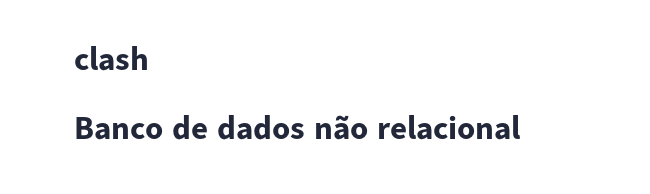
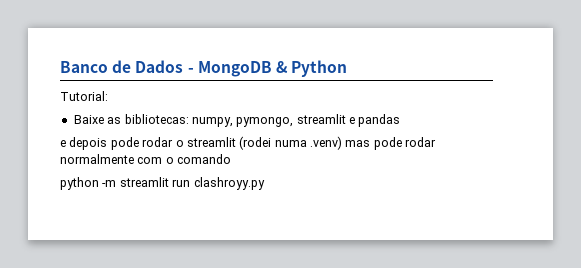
- clash
- Banco de dados não relacional
+ Banco de Dados - MongoDB & Python
+ Tutorial:
+ Baixe as bibliotecas: numpy, pymongo, streamlit e pandas
+ e depois pode rodar o streamlit (rodei numa .venv) mas pode rodar normalmente com o comando
+ python -m streamlit run clashroyy.py

